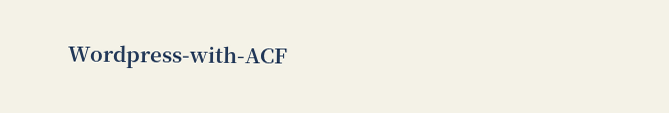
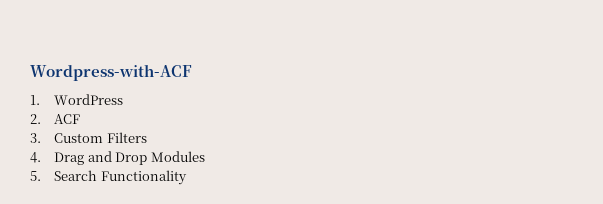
+ 1. WordPress
+ 2. ACF
+ 3. Custom Filters
+ 4. Drag and Drop Modules
+ 5. Search Functionality

